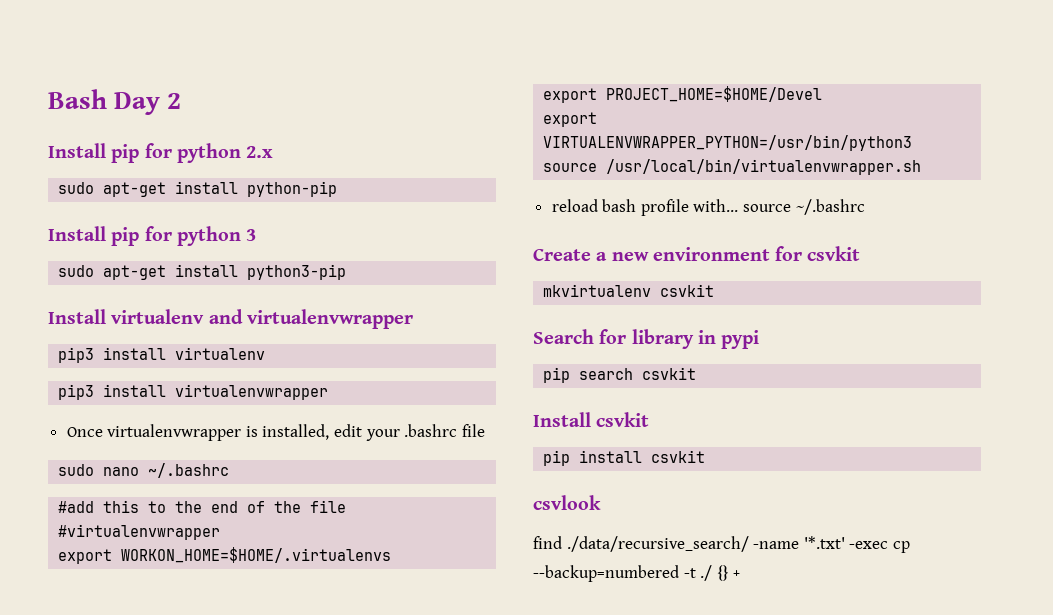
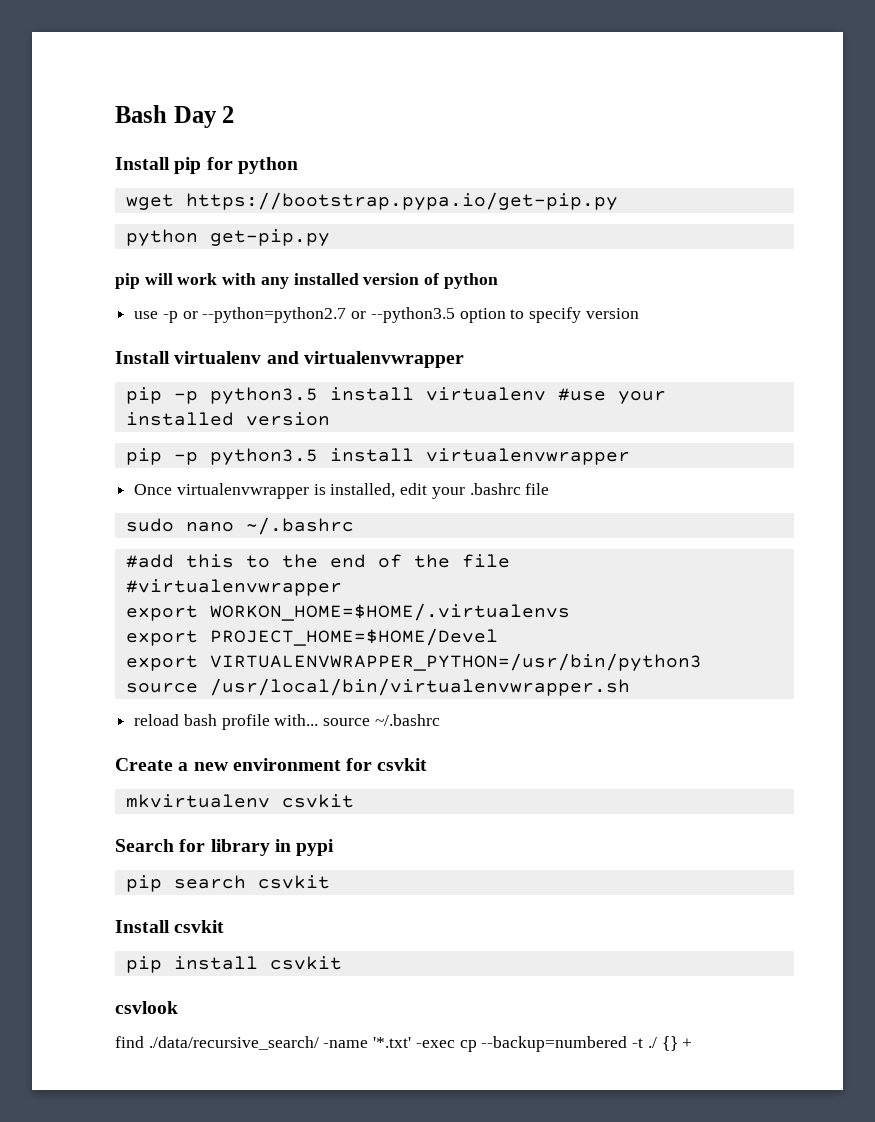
- Install pip for python 2.x
- sudo apt-get install python-pip
- Install pip for python 3
- sudo apt-get install python3-pip
+ Install pip for python
+ wget https://bootstrap.pypa.io/get-pip.py
+ python get-pip.py
+ pip will work with any installed version of python
+ use -p or --python=python2.7 or --python3.5 option to specify version
- pip3 install virtualenv
- pip3 install virtualenvwrapper
+ pip -p python3.5 install virtualenv #use your installed version
+ pip -p python3.5 install virtualenvwrapper

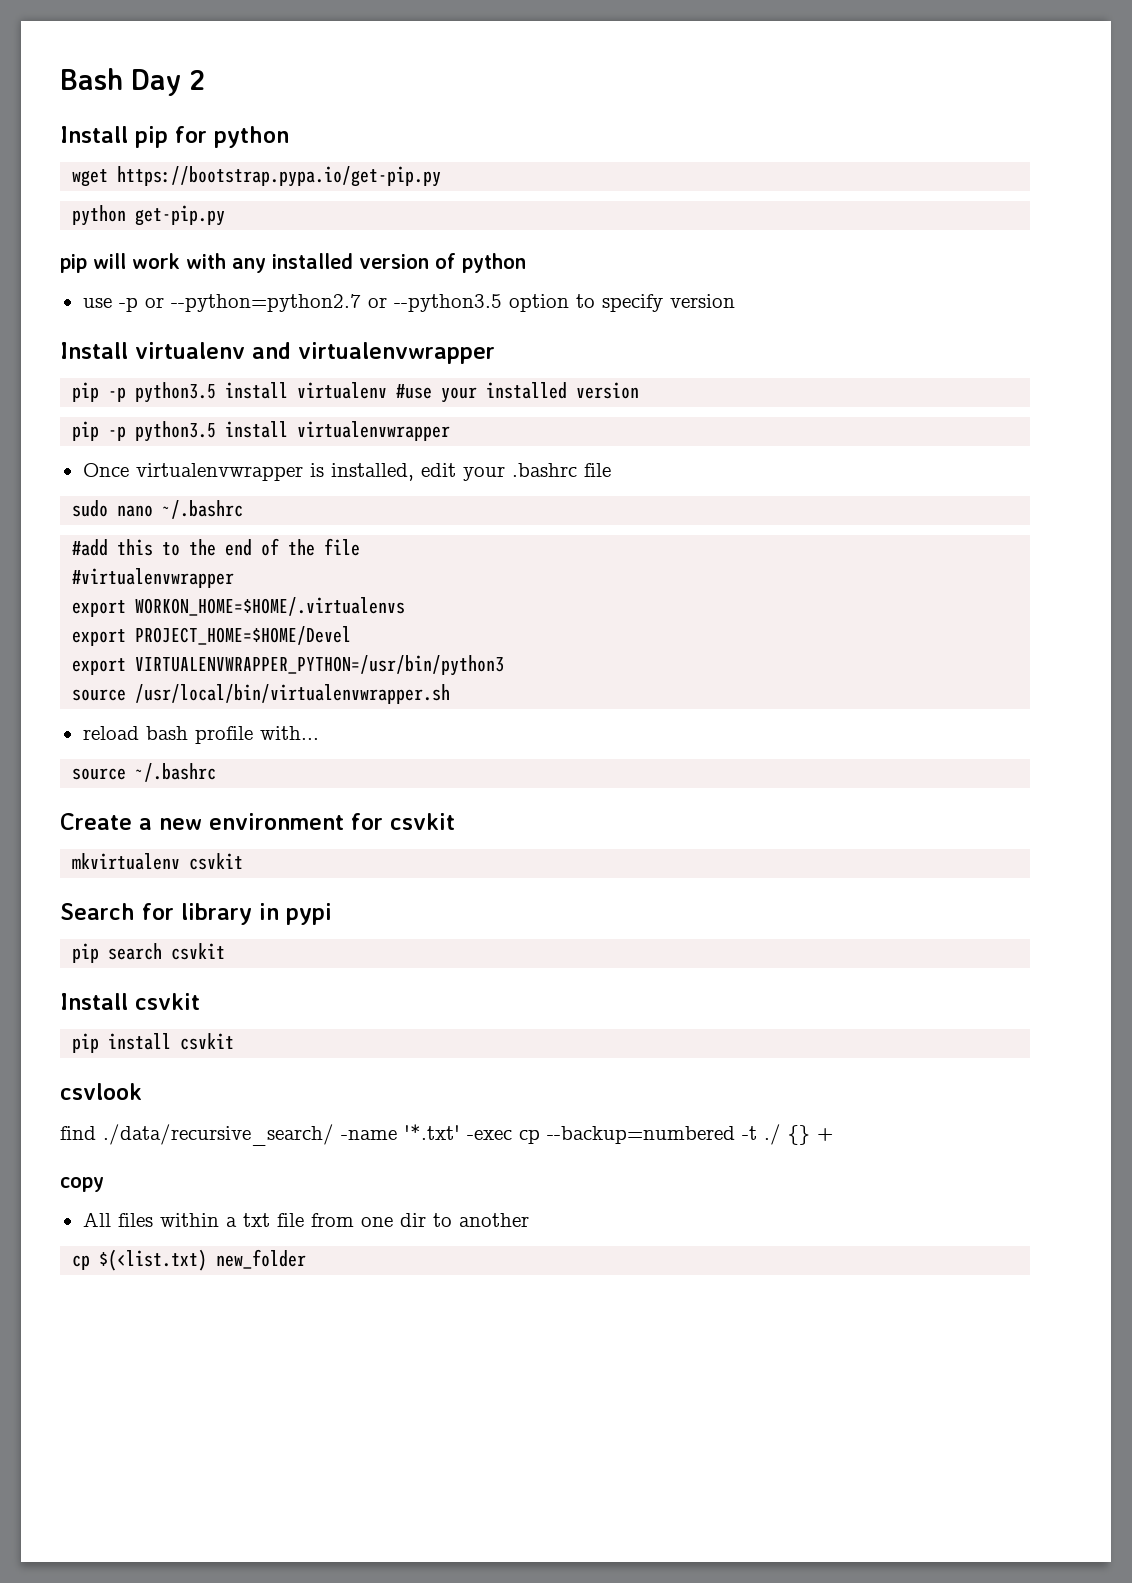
- reload bash profile with... source ~/.bashrc
+ reload bash profile with...
+ source ~/.bashrc
+ copy
+ All files within a txt file from one dir to another
+ cp $(<list.txt) new_folder

